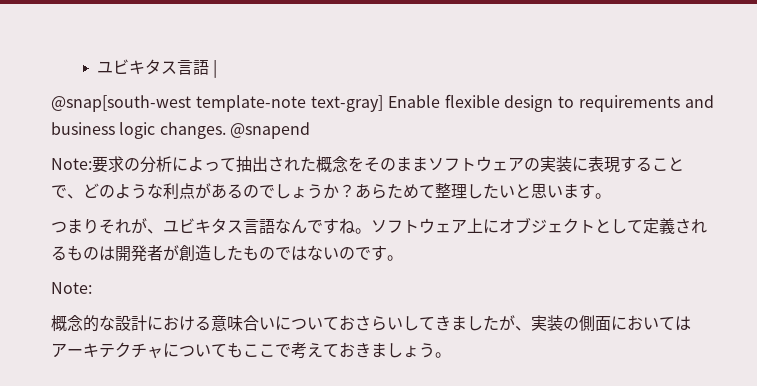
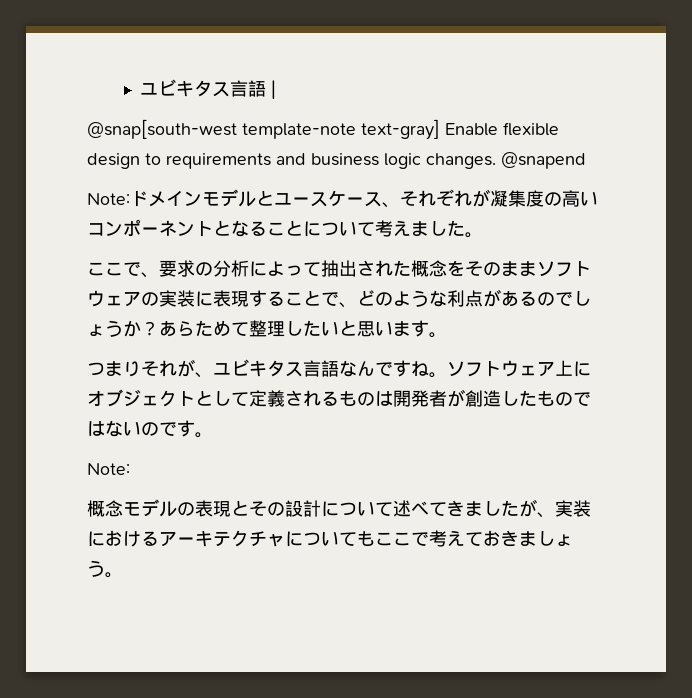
- Note:要求の分析によって抽出された概念をそのままソフトウェアの実装に表現することで、どのような利点があるのでしょうか？
+ Note:ドメインモデルとユースケース、それぞれが凝集度の高いコンポーネントとなることについて考えました。
+ ここで、要求の分析によって抽出された概念をそのままソフトウェアの実装に表現することで、どのような利点があるのでしょうか？
- 概念的な設計における意味合いについておさらいしてきましたが、実装の側面においてはアーキテクチャについてもここで考えておきましょう。
+ 概念モデルの表現とその設計について述べてきましたが、実装におけるアーキテクチャについてもここで考えておきましょう。

